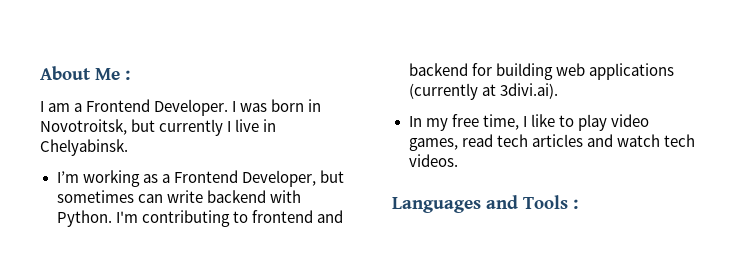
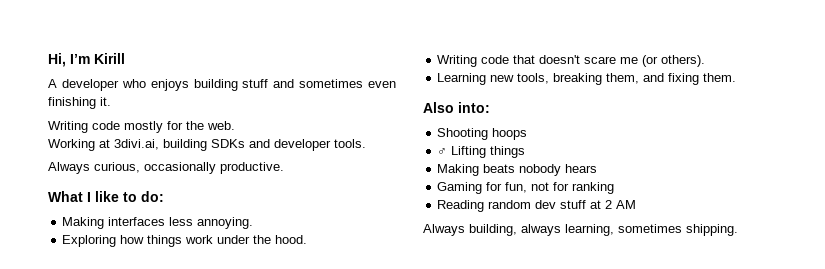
- About Me :
- I am a Frontend Developer. I was born in Novotroitsk, but currently I live in Chelyabinsk.
- I’m working as a Frontend Developer, but sometimes can write backend with Python. I'm contributing to frontend and backend for building web applications (currently at 3divi.ai).
- In my free time, I like to play video games, read tech articles and watch tech videos.
- Languages and Tools :
+ Hi, I’m Kirill
+ A developer who enjoys building stuff and sometimes even finishing it.
+ Writing code mostly for the web.
+ Working at 3divi.ai, building SDKs and developer tools.
+ Always curious, occasionally productive.
+ What I like to do:
+ Making interfaces less annoying.
+ Exploring how things work under the hood.
+ Writing code that doesn't scare me (or others).
+ Learning new tools, breaking them, and fixing them.
+ Also into:
+ Shooting hoops
+ ♂ Lifting things
+ Making beats nobody hears
+ Gaming for fun, not for ranking
+ Reading random dev stuff at 2 AM
+ Always building, always learning, sometimes shipping.

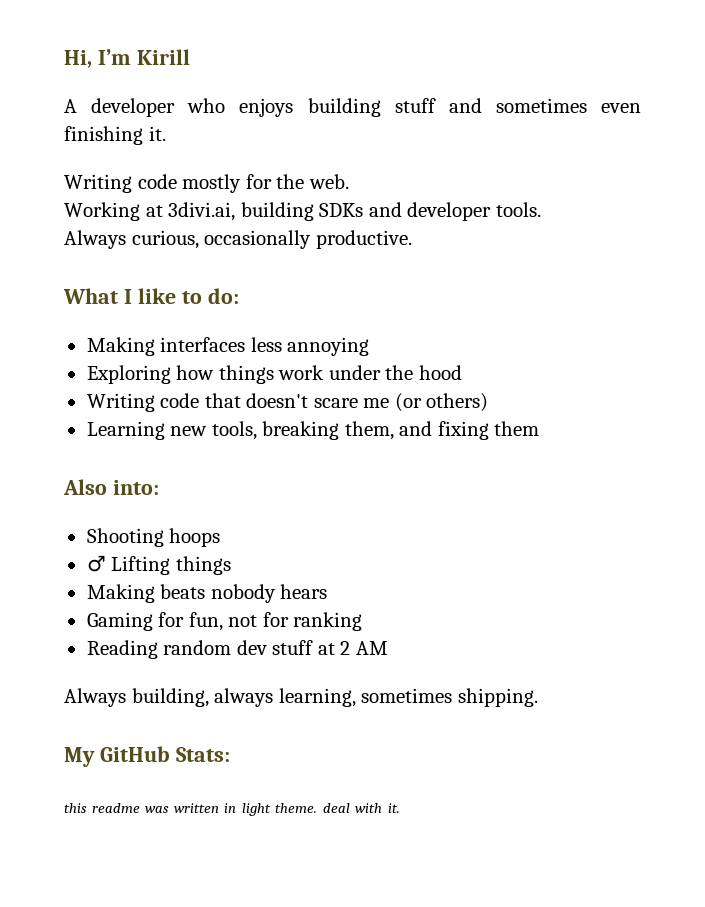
- Making interfaces less annoying.
+ Making interfaces less annoying
- Exploring how things work under the hood.
+ Exploring how things work under the hood
- Writing code that doesn't scare me (or others).
+ Writing code that doesn't scare me (or others)
- Learning new tools, breaking them, and fixing them.
+ Learning new tools, breaking them, and fixing them
+ My GitHub Stats:
+ this readme was written in light theme. deal with it.

